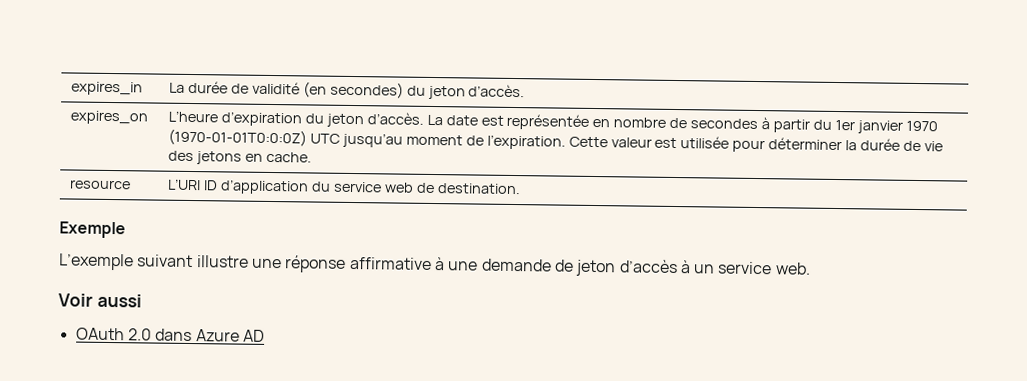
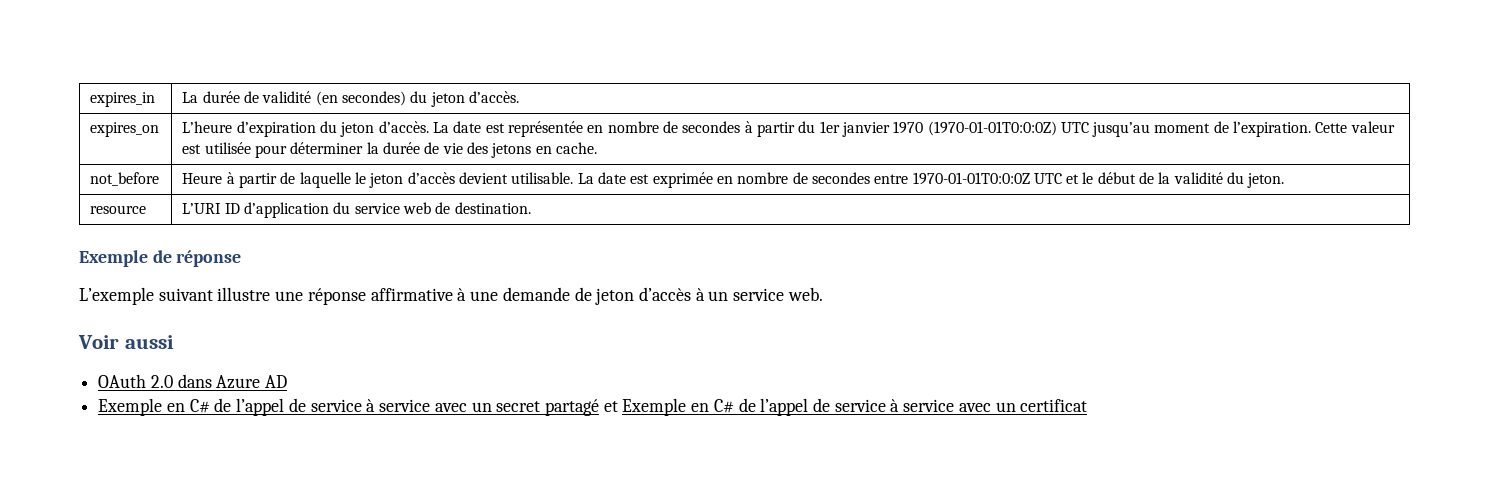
+ not_before | Heure à partir de laquelle le jeton d’accès devient utilisable. La date est exprimée en nombre de secondes entre 1970-01-01T0:0:0Z UTC et le début de la validité du jeton.
- Exemple
+ Exemple de réponse
+ Exemple en C# de l’appel de service à service avec un secret partagé et Exemple en C# de l’appel de service à service avec un certificat

